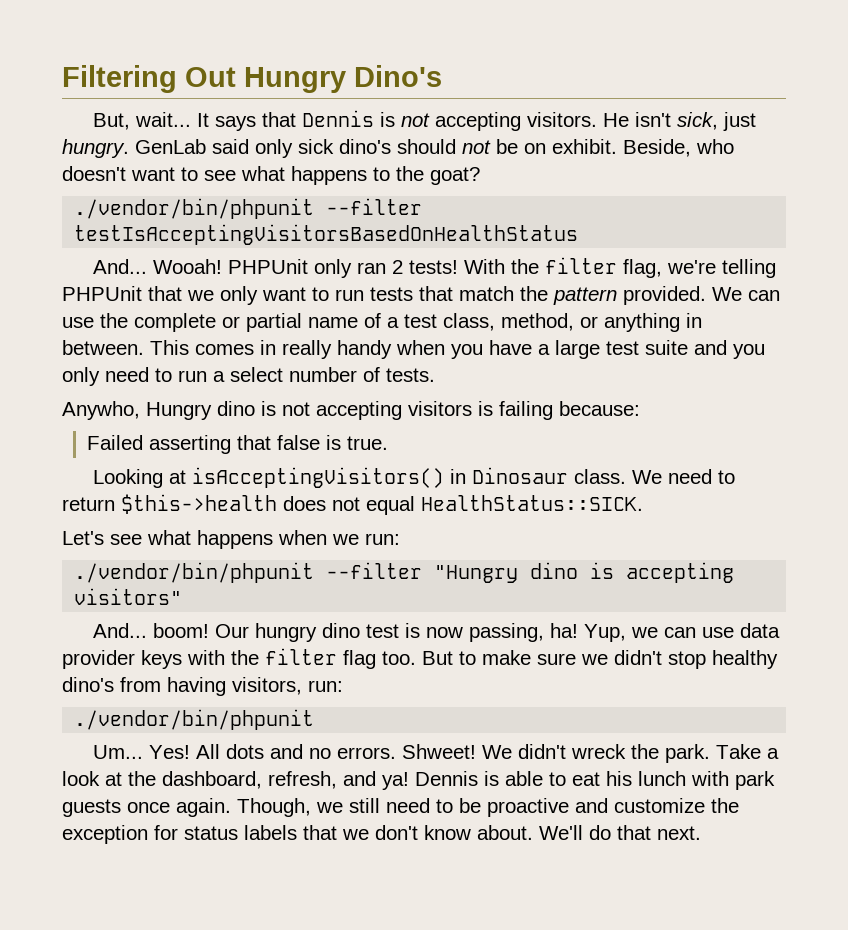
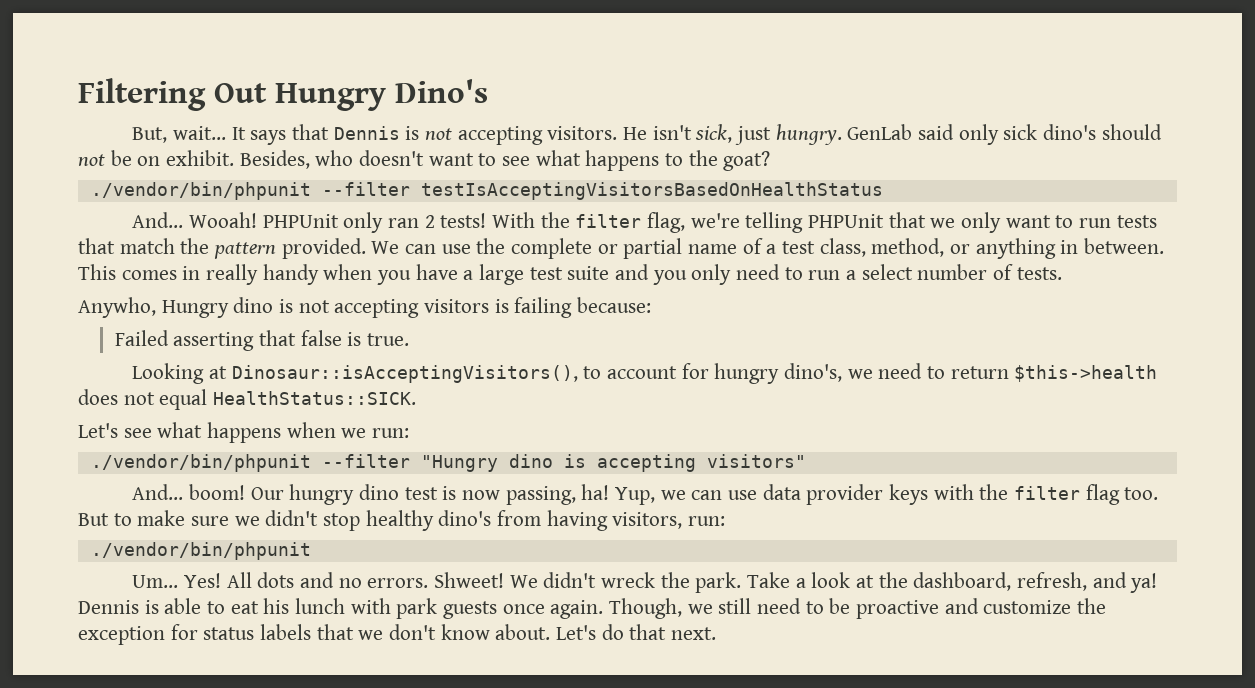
- Beside, who doesn't want to see what happens to the goat?
+ Besides, who doesn't want to see what happens to the goat?
- Looking at isAcceptingVisitors() in Dinosaur class. We need to return $this->health does not equal HealthStatus::SICK.
+ Looking at Dinosaur::isAcceptingVisitors(), to account for hungry dino's, we need to return $this->health does not equal HealthStatus::SICK.
- We'll do that next.
+ Let's do that next.

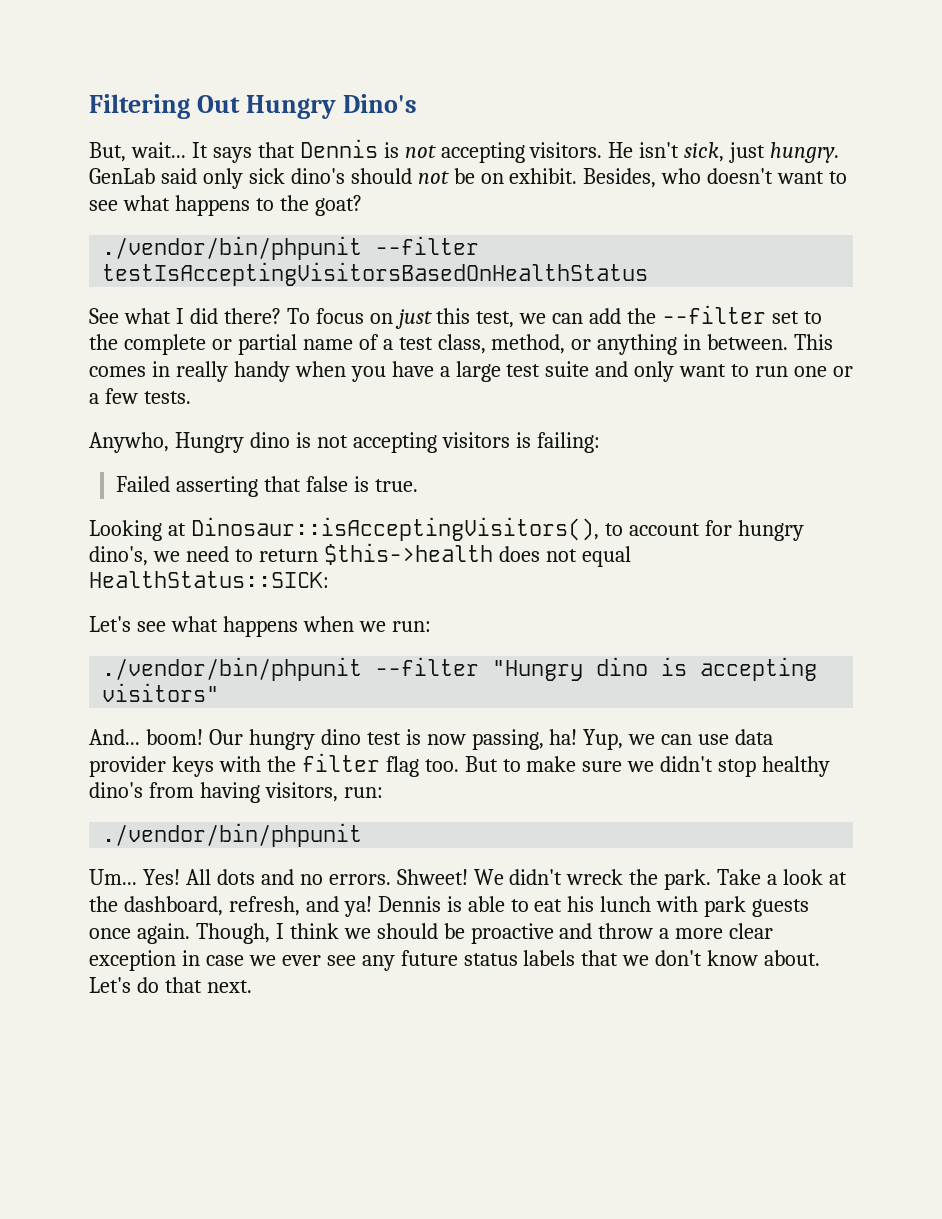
- And... Wooah! PHPUnit only ran 2 tests! With the filter flag, we're telling PHPUnit that we only want to run tests that match the pattern provided. We can use the complete or partial name of a test class, method, or anything in between.
+ See what I did there? To focus on just this test, we can add the --filter set to the complete or partial name of a test class, method, or anything in between.
- This comes in really handy when you have a large test suite and you only need to run a select number of tests.
+ This comes in really handy when you have a large test suite and only want to run one or a few tests.
- Anywho, Hungry dino is not accepting visitors is failing because:
+ Anywho, Hungry dino is not accepting visitors is failing:
- Looking at Dinosaur::isAcceptingVisitors(), to account for hungry dino's, we need to return $this->health does not equal HealthStatus::SICK.
+ Looking at Dinosaur::isAcceptingVisitors(), to account for hungry dino's, we need to return $this->health does not equal HealthStatus::SICK:
- Though, we still need to be proactive and customize the exception for status labels that we don't know about.
+ Though, I think we should be proactive and throw a more clear exception in case we ever see any future status labels that we don't know about.

